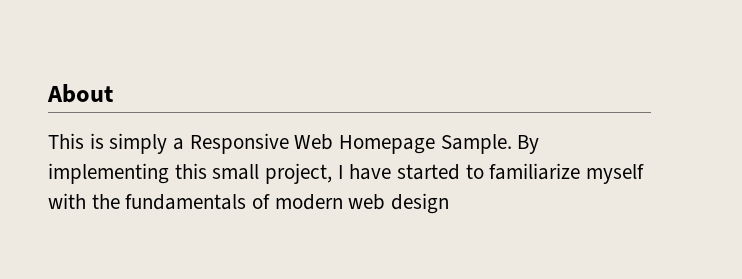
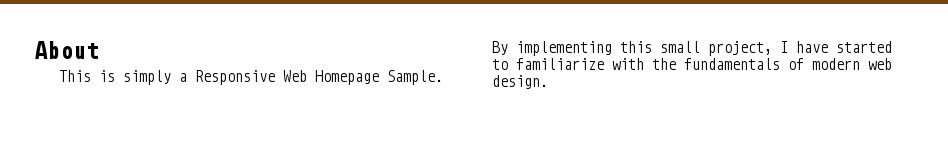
- By implementing this small project, I have started to familiarize myself with the fundamentals of modern web design
+ By implementing this small project, I have started to familiarize with the fundamentals of modern web design.

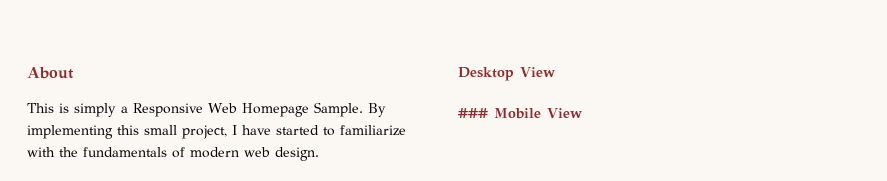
+ Desktop View
+ ### Mobile View

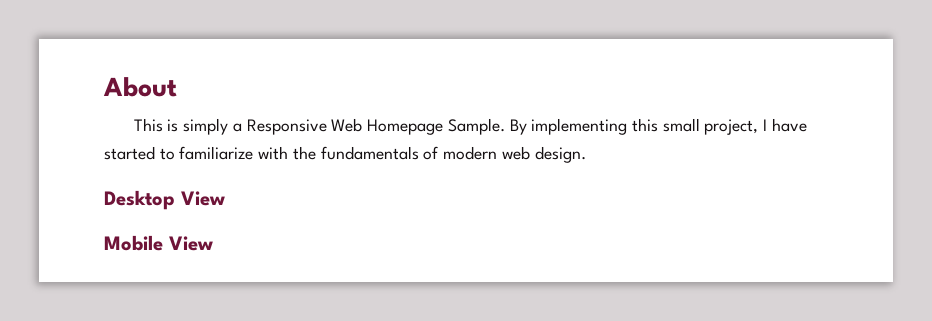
- ### Mobile View
+ Mobile View

